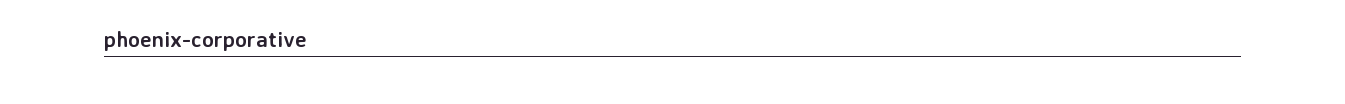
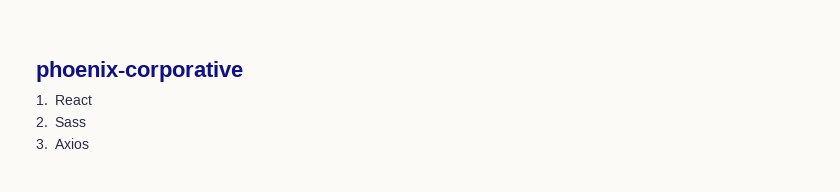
+ 1. React
+ 2. Sass
+ 3. Axios

